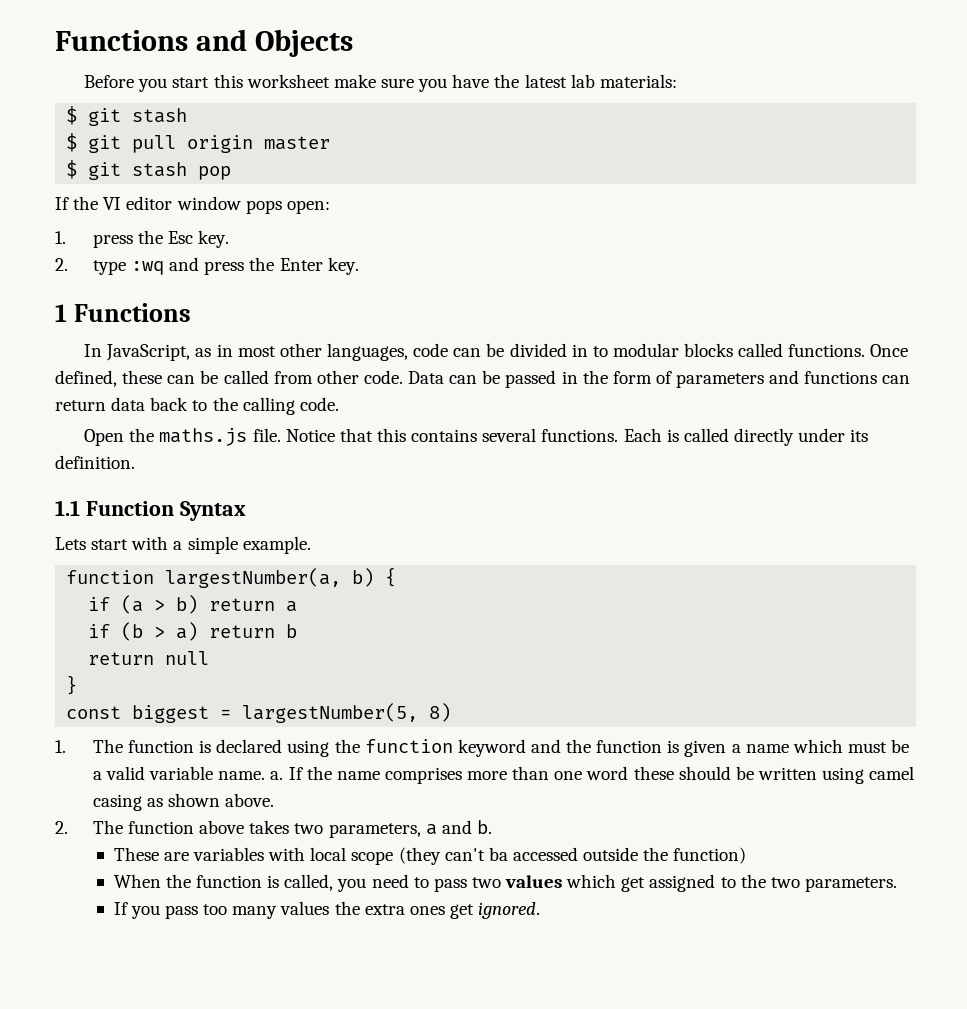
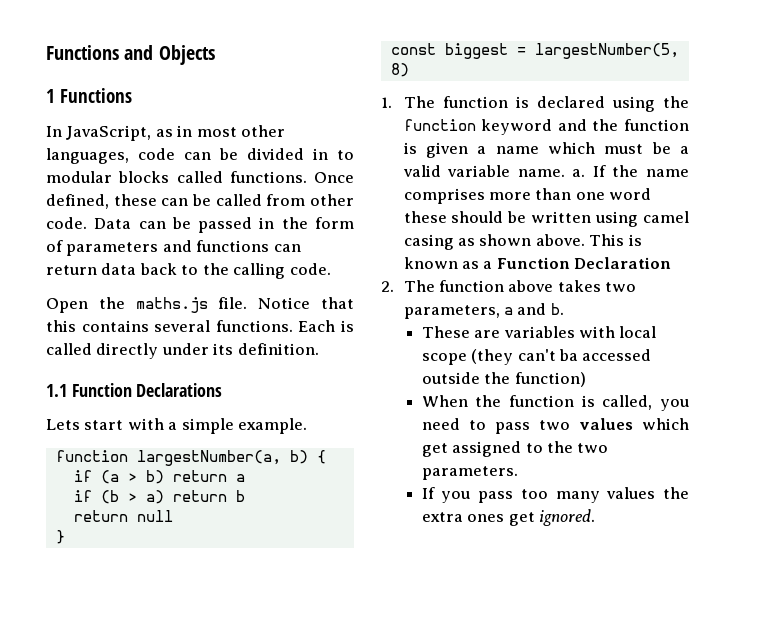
- Before you start this worksheet make sure you have the latest lab materials:
- $ git stash
- $ git pull origin master
- $ git stash pop
- If the VI editor window pops open:
- 1. press the Esc key.
- 2. type :wq and press the Enter key.
- 1.1 Function Syntax
+ 1.1 Function Declarations
+ This is known as a Function Declaration

